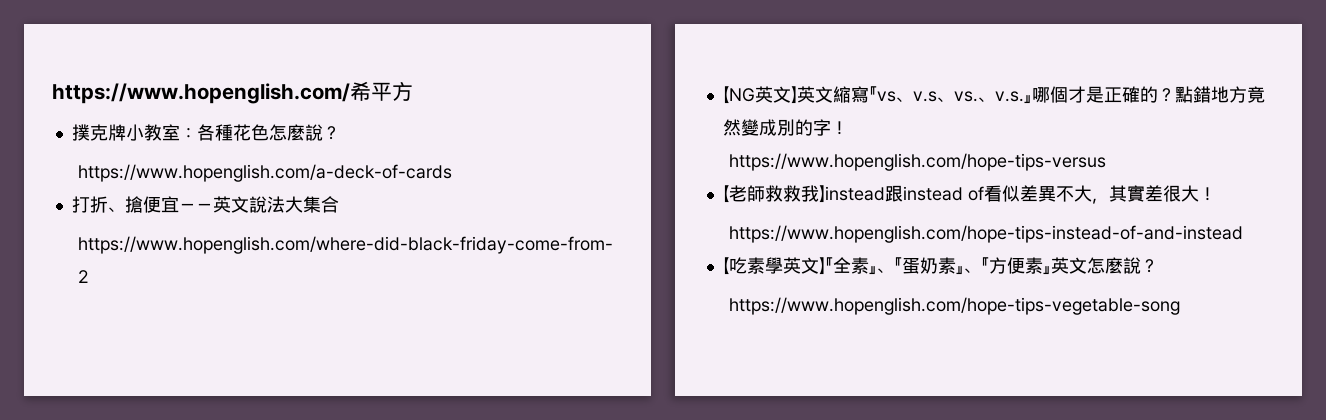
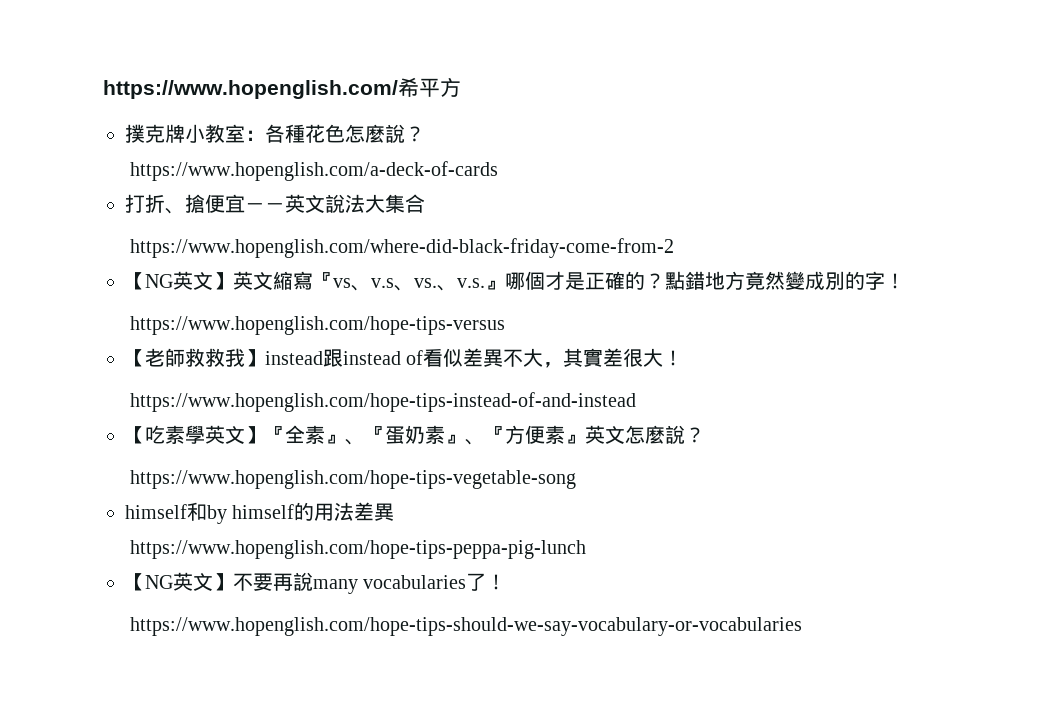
+ himself和by himself的用法差異
+ https://www.hopenglish.com/hope-tips-peppa-pig-lunch
+ 【NG英文】不要再說many vocabularies了！
+ https://www.hopenglish.com/hope-tips-should-we-say-vocabulary-or-vocabularies

